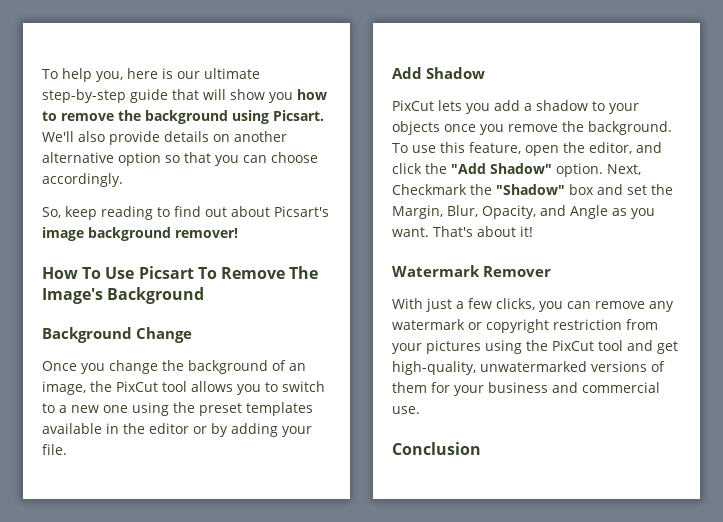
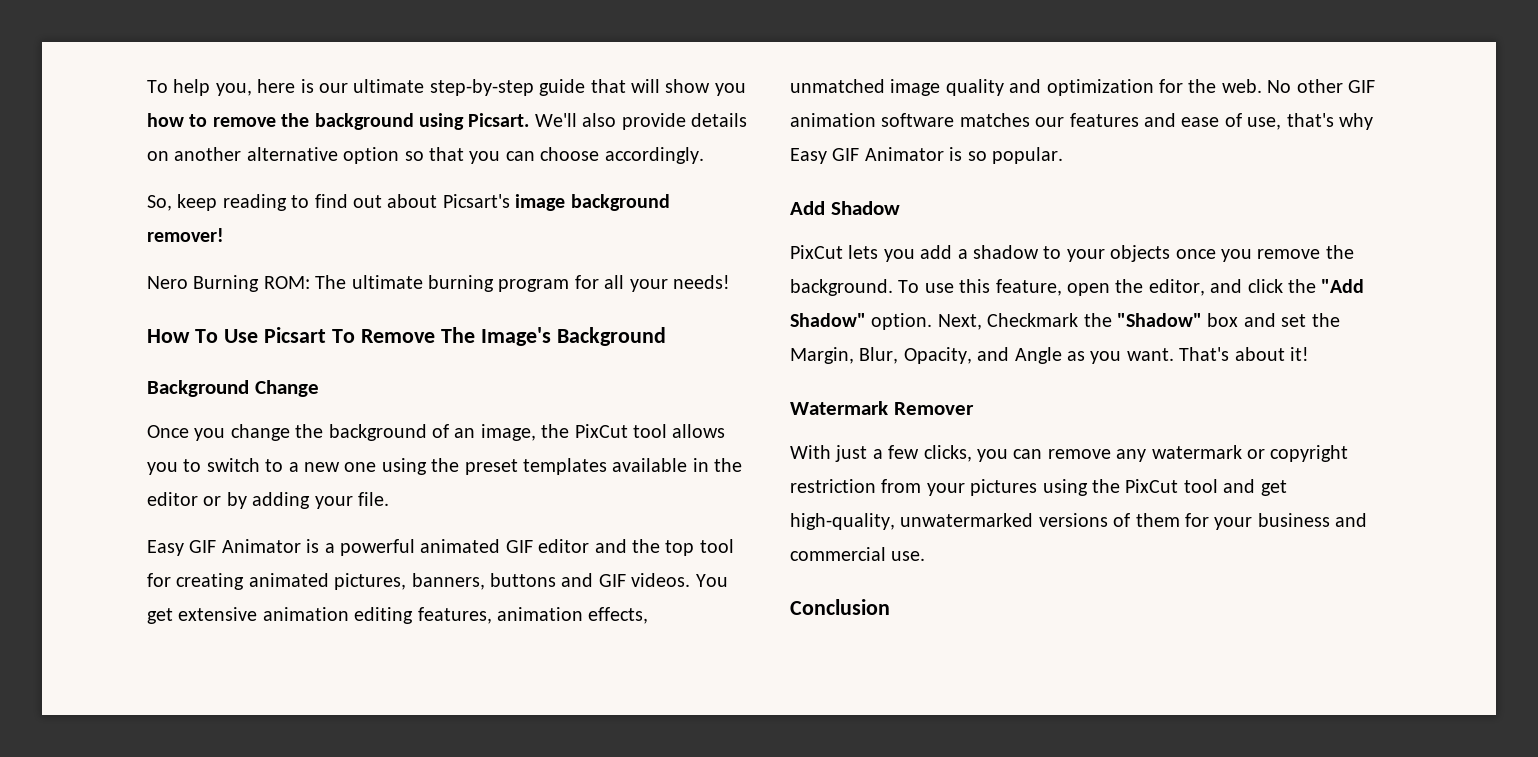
+ Nero Burning ROM: The ultimate burning program for all your needs!
+ Easy GIF Animator is a powerful animated GIF editor and the top tool for creating animated pictures, banners, buttons and GIF videos. You get extensive animation editing features, animation effects, unmatched image quality and optimization for the web. No other GIF animation software matches our features and ease of use, that's why Easy GIF Animator is so popular.

